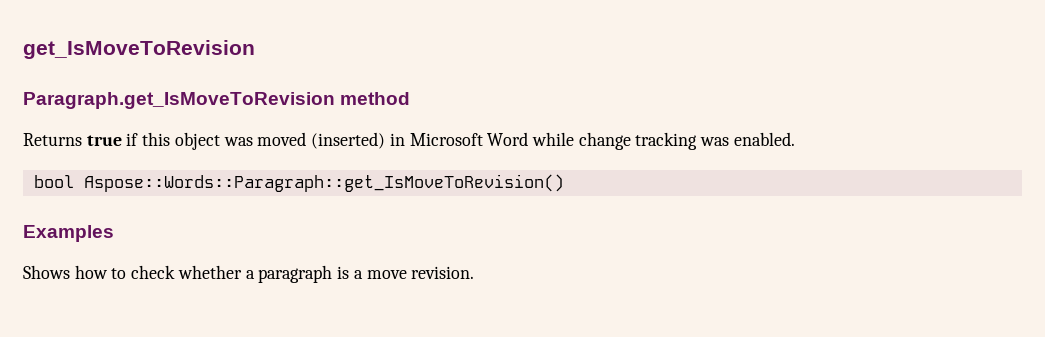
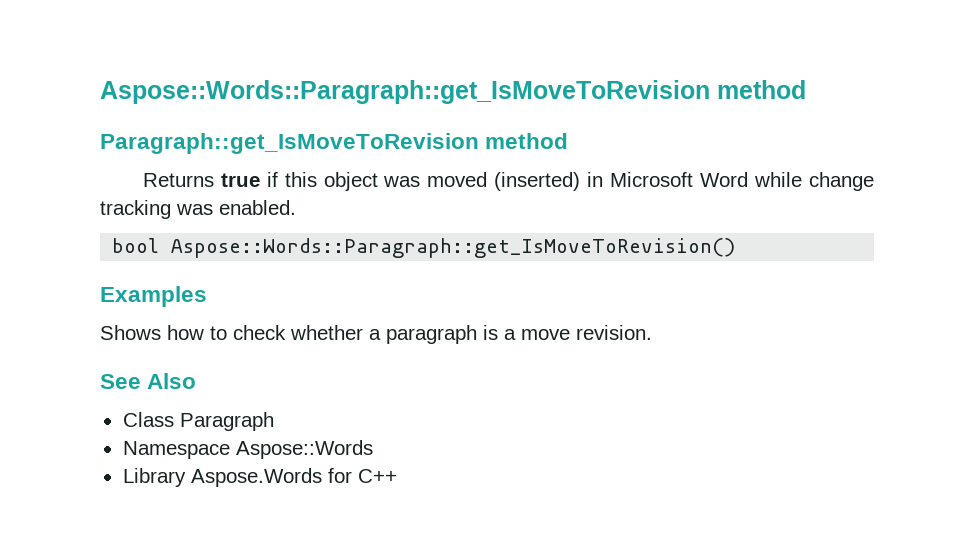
- get_IsMoveToRevision
- Paragraph.get_IsMoveToRevision method
+ Aspose::Words::Paragraph::get_IsMoveToRevision method
+ Paragraph::get_IsMoveToRevision method
+ See Also
+ Class Paragraph
+ Namespace Aspose::Words
+ Library Aspose.Words for C++

